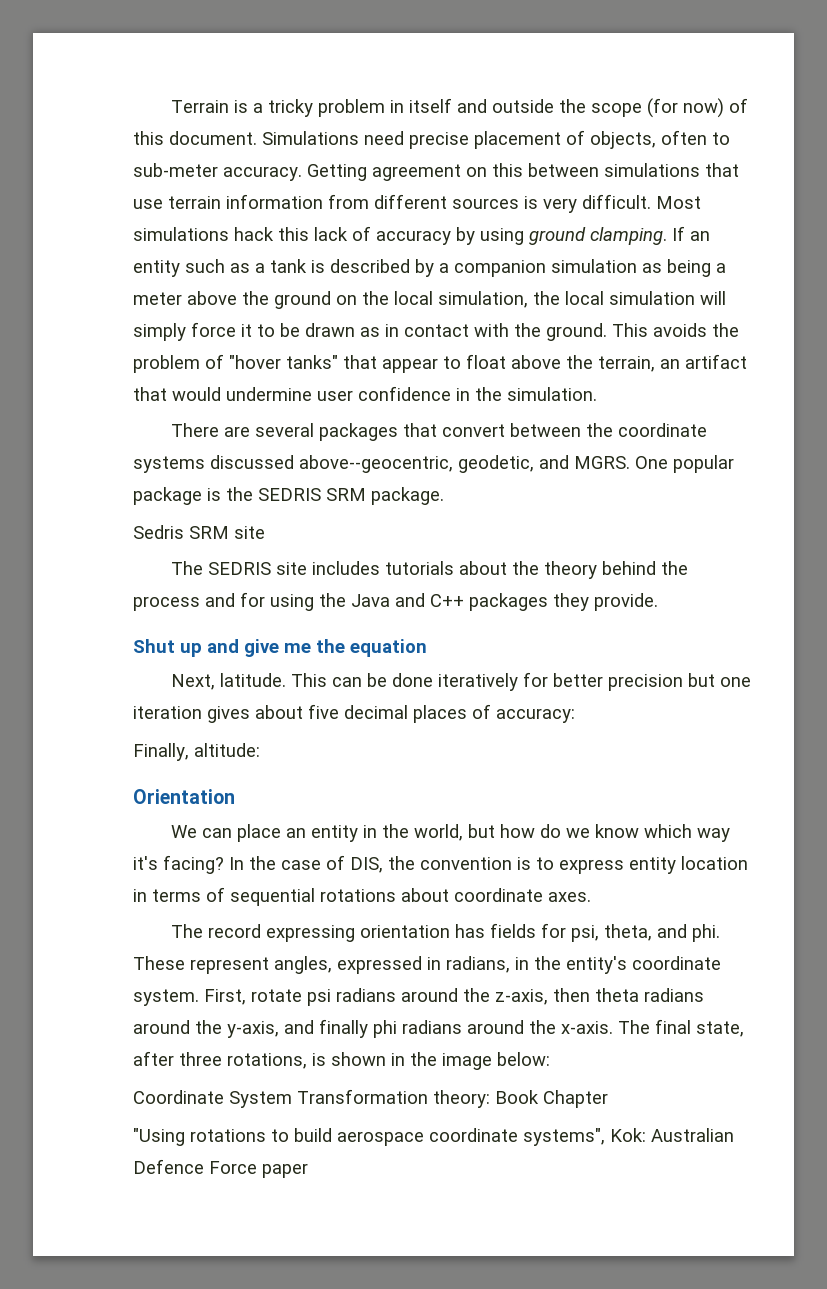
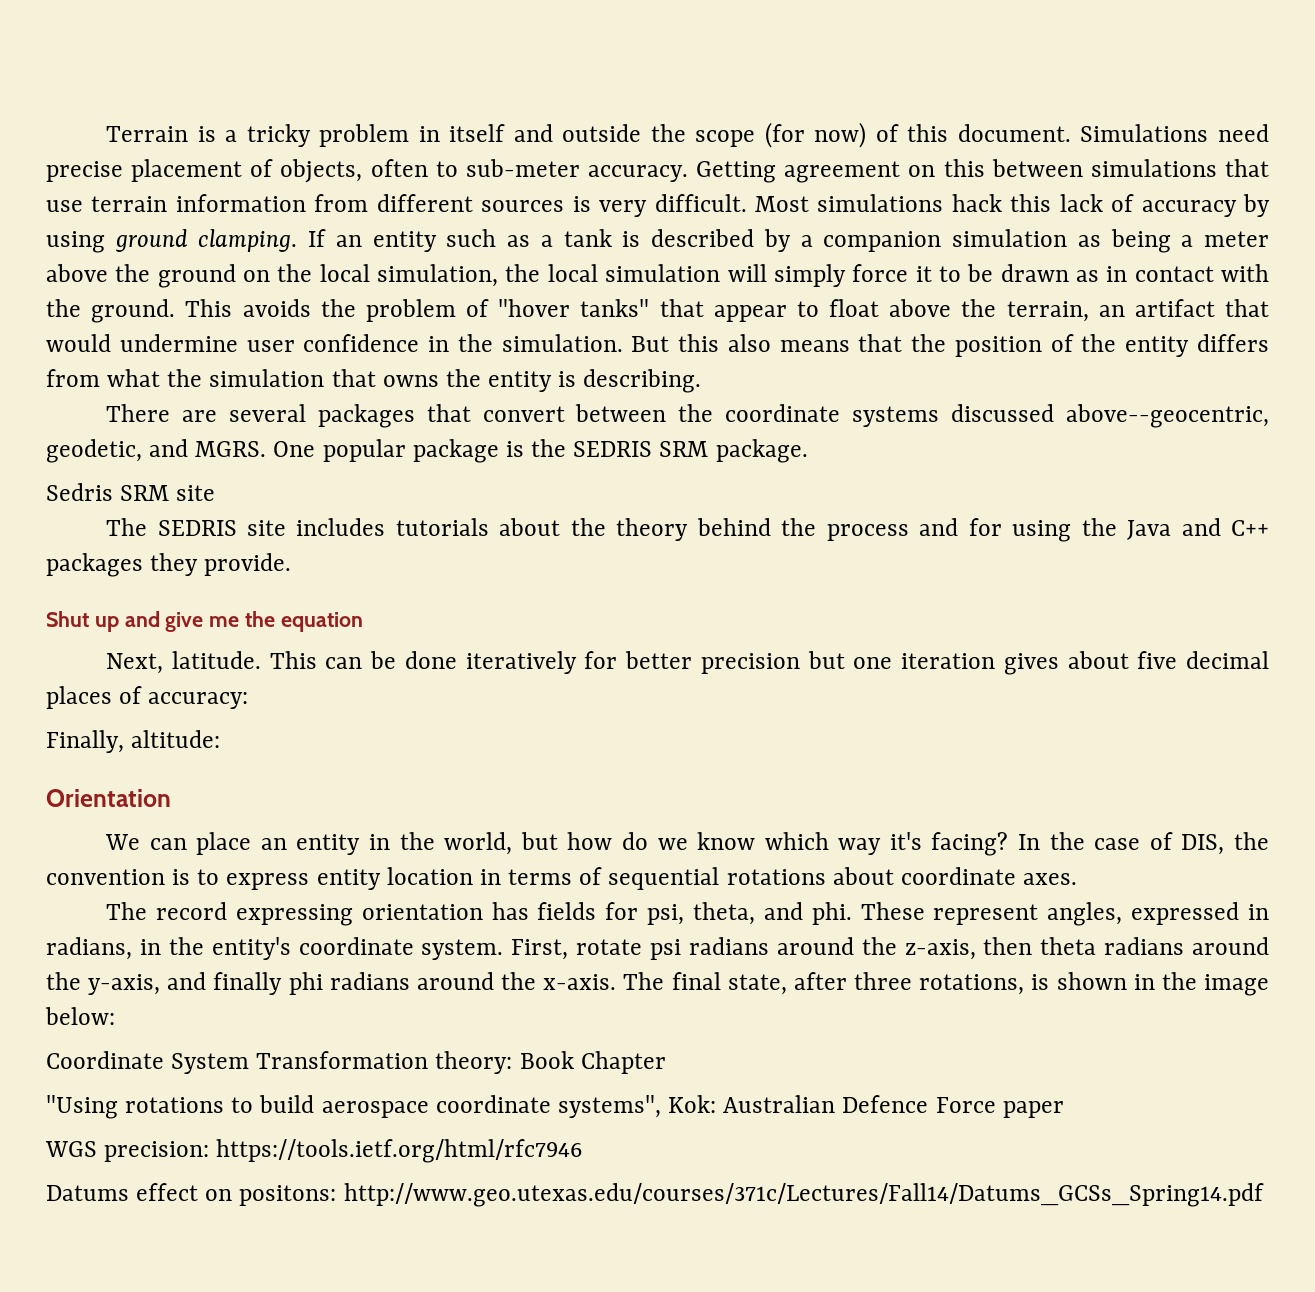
+ But this also means that the position of the entity differs from what the simulation that owns the entity is describing.
+ WGS precision: https://tools.ietf.org/html/rfc7946
+ Datums effect on positons: http://www.geo.utexas.edu/courses/371c/Lectures/Fall14/Datums_GCSs_Spring14.pdf

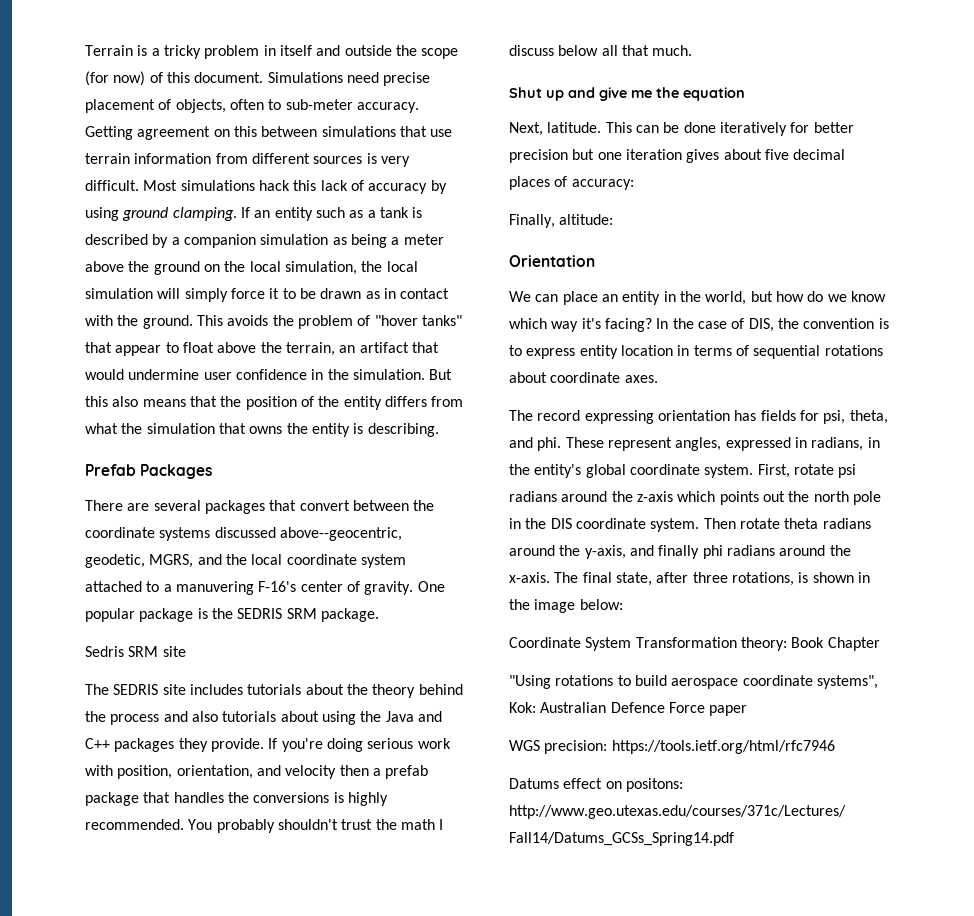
+ Prefab Packages
- There are several packages that convert between the coordinate systems discussed above--geocentric, geodetic, and MGRS.
+ There are several packages that convert between the coordinate systems discussed above--geocentric, geodetic, MGRS, and the local coordinate system attached to a manuvering F-16's center of gravity.
- The SEDRIS site includes tutorials about the theory behind the process and for using the Java and C++ packages they provide.
+ The SEDRIS site includes tutorials about the theory behind the process and also tutorials about using the Java and C++ packages they provide. If you're doing serious work with position, orientation, and velocity then a prefab package that handles the conversions is highly recommended. You probably shouldn't trust the math I discuss below all that much.
- These represent angles, expressed in radians, in the entity's coordinate system.
+ These represent angles, expressed in radians, in the entity's global coordinate system.
- First, rotate psi radians around the z-axis, then theta radians around the y-axis, and finally phi radians around the x-axis.
+ First, rotate psi radians around the z-axis which points out the north pole in the DIS coordinate system. Then rotate theta radians around the y-axis, and finally phi radians around the x-axis.

